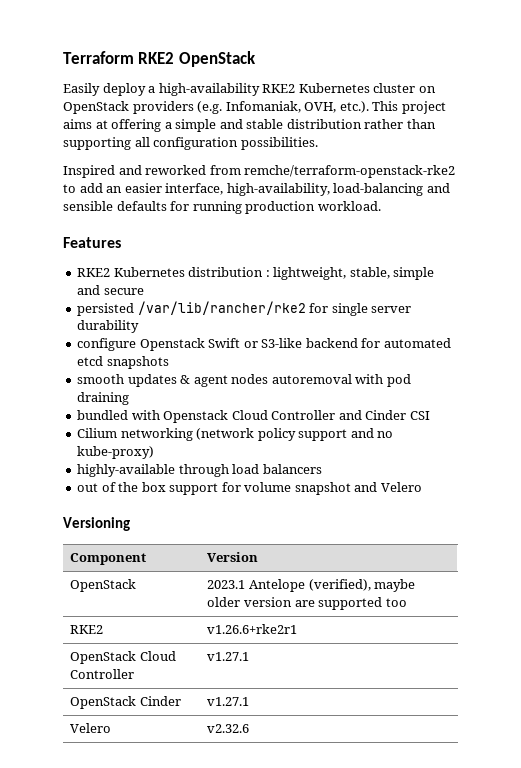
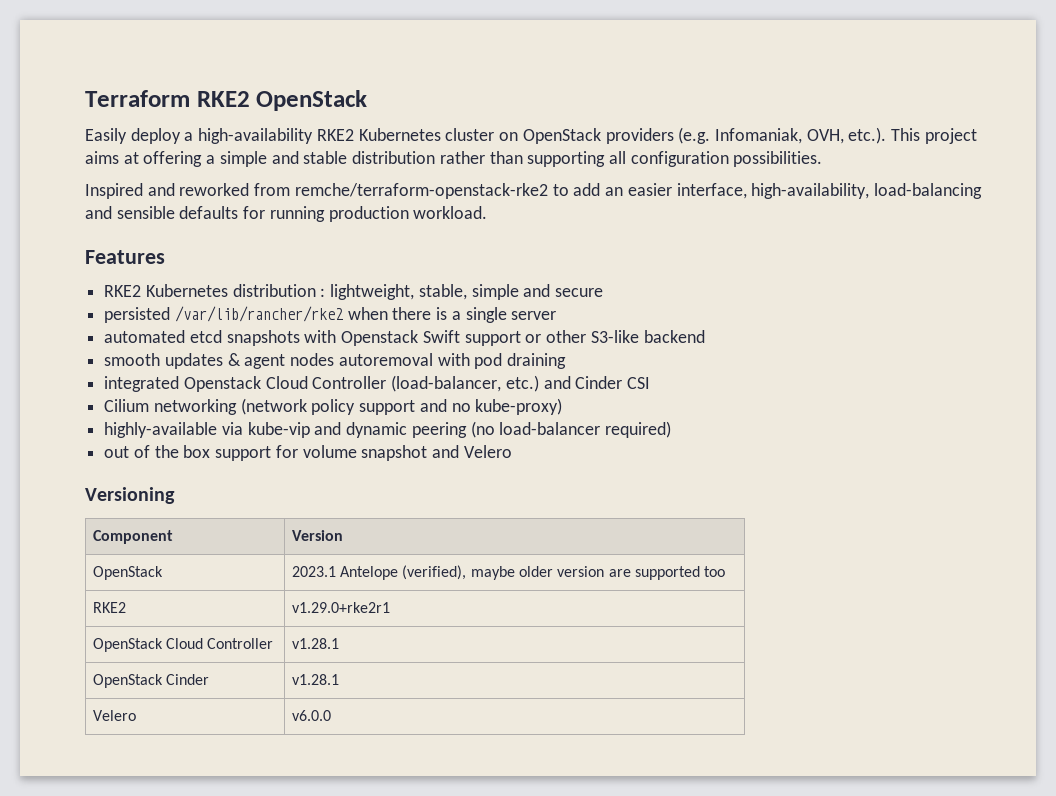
- persisted /var/lib/rancher/rke2 for single server durability
- configure Openstack Swift or S3-like backend for automated etcd snapshots
+ persisted /var/lib/rancher/rke2 when there is a single server
+ automated etcd snapshots with Openstack Swift support or other S3-like backend
- bundled with Openstack Cloud Controller and Cinder CSI
+ integrated Openstack Cloud Controller (load-balancer, etc.) and Cinder CSI
- highly-available through load balancers
+ highly-available via kube-vip and dynamic peering (no load-balancer required)
- RKE2 | v1.26.6+rke2r1
+ RKE2 | v1.29.0+rke2r1
- OpenStack Cloud Controller | v1.27.1
+ OpenStack Cloud Controller | v1.28.1
- OpenStack Cinder | v1.27.1
+ OpenStack Cinder | v1.28.1
- Velero | v2.32.6
+ Velero | v6.0.0

